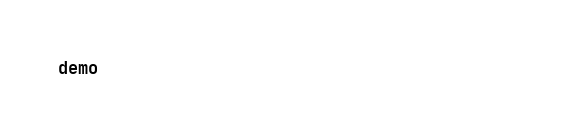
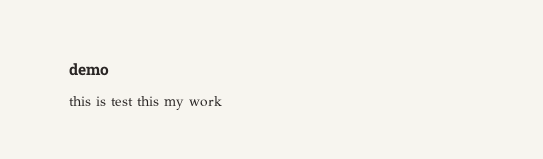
+ this is test this my work

